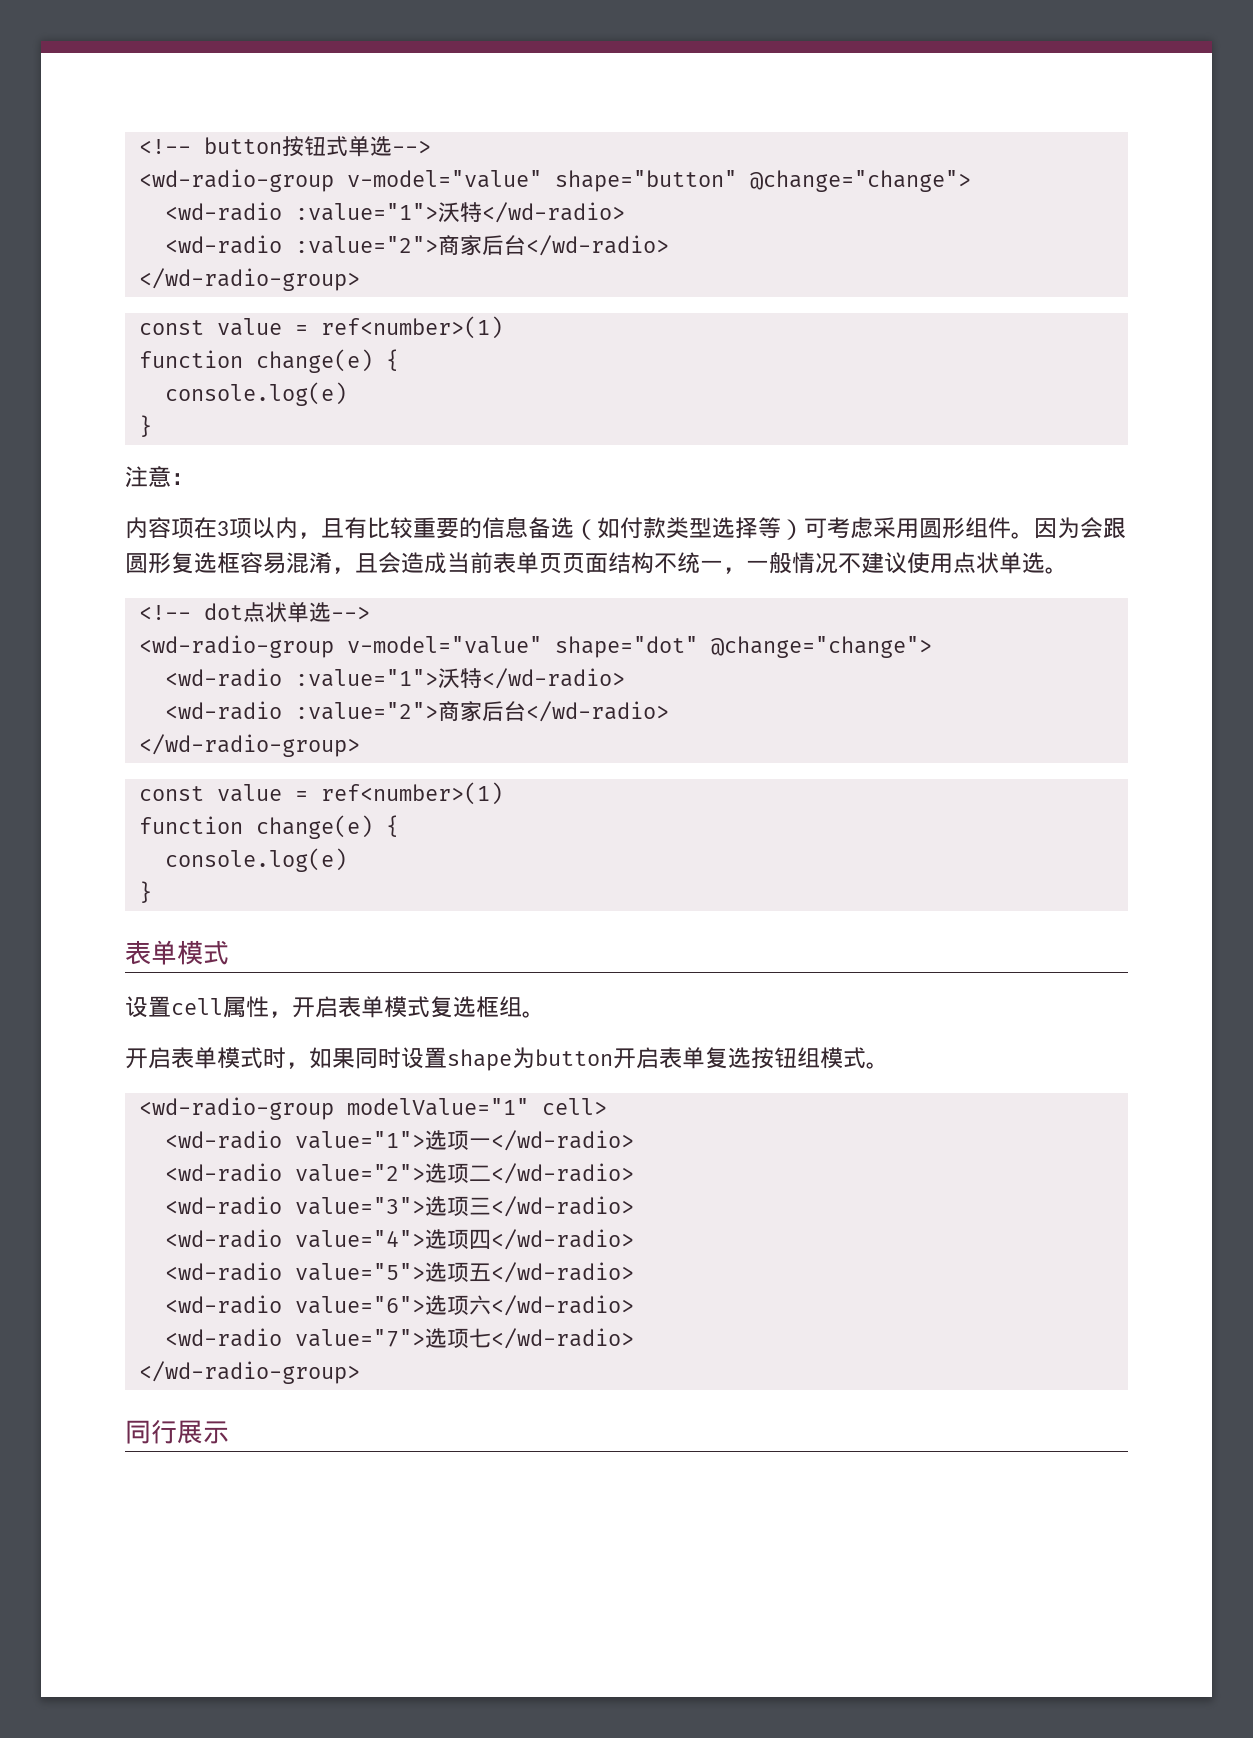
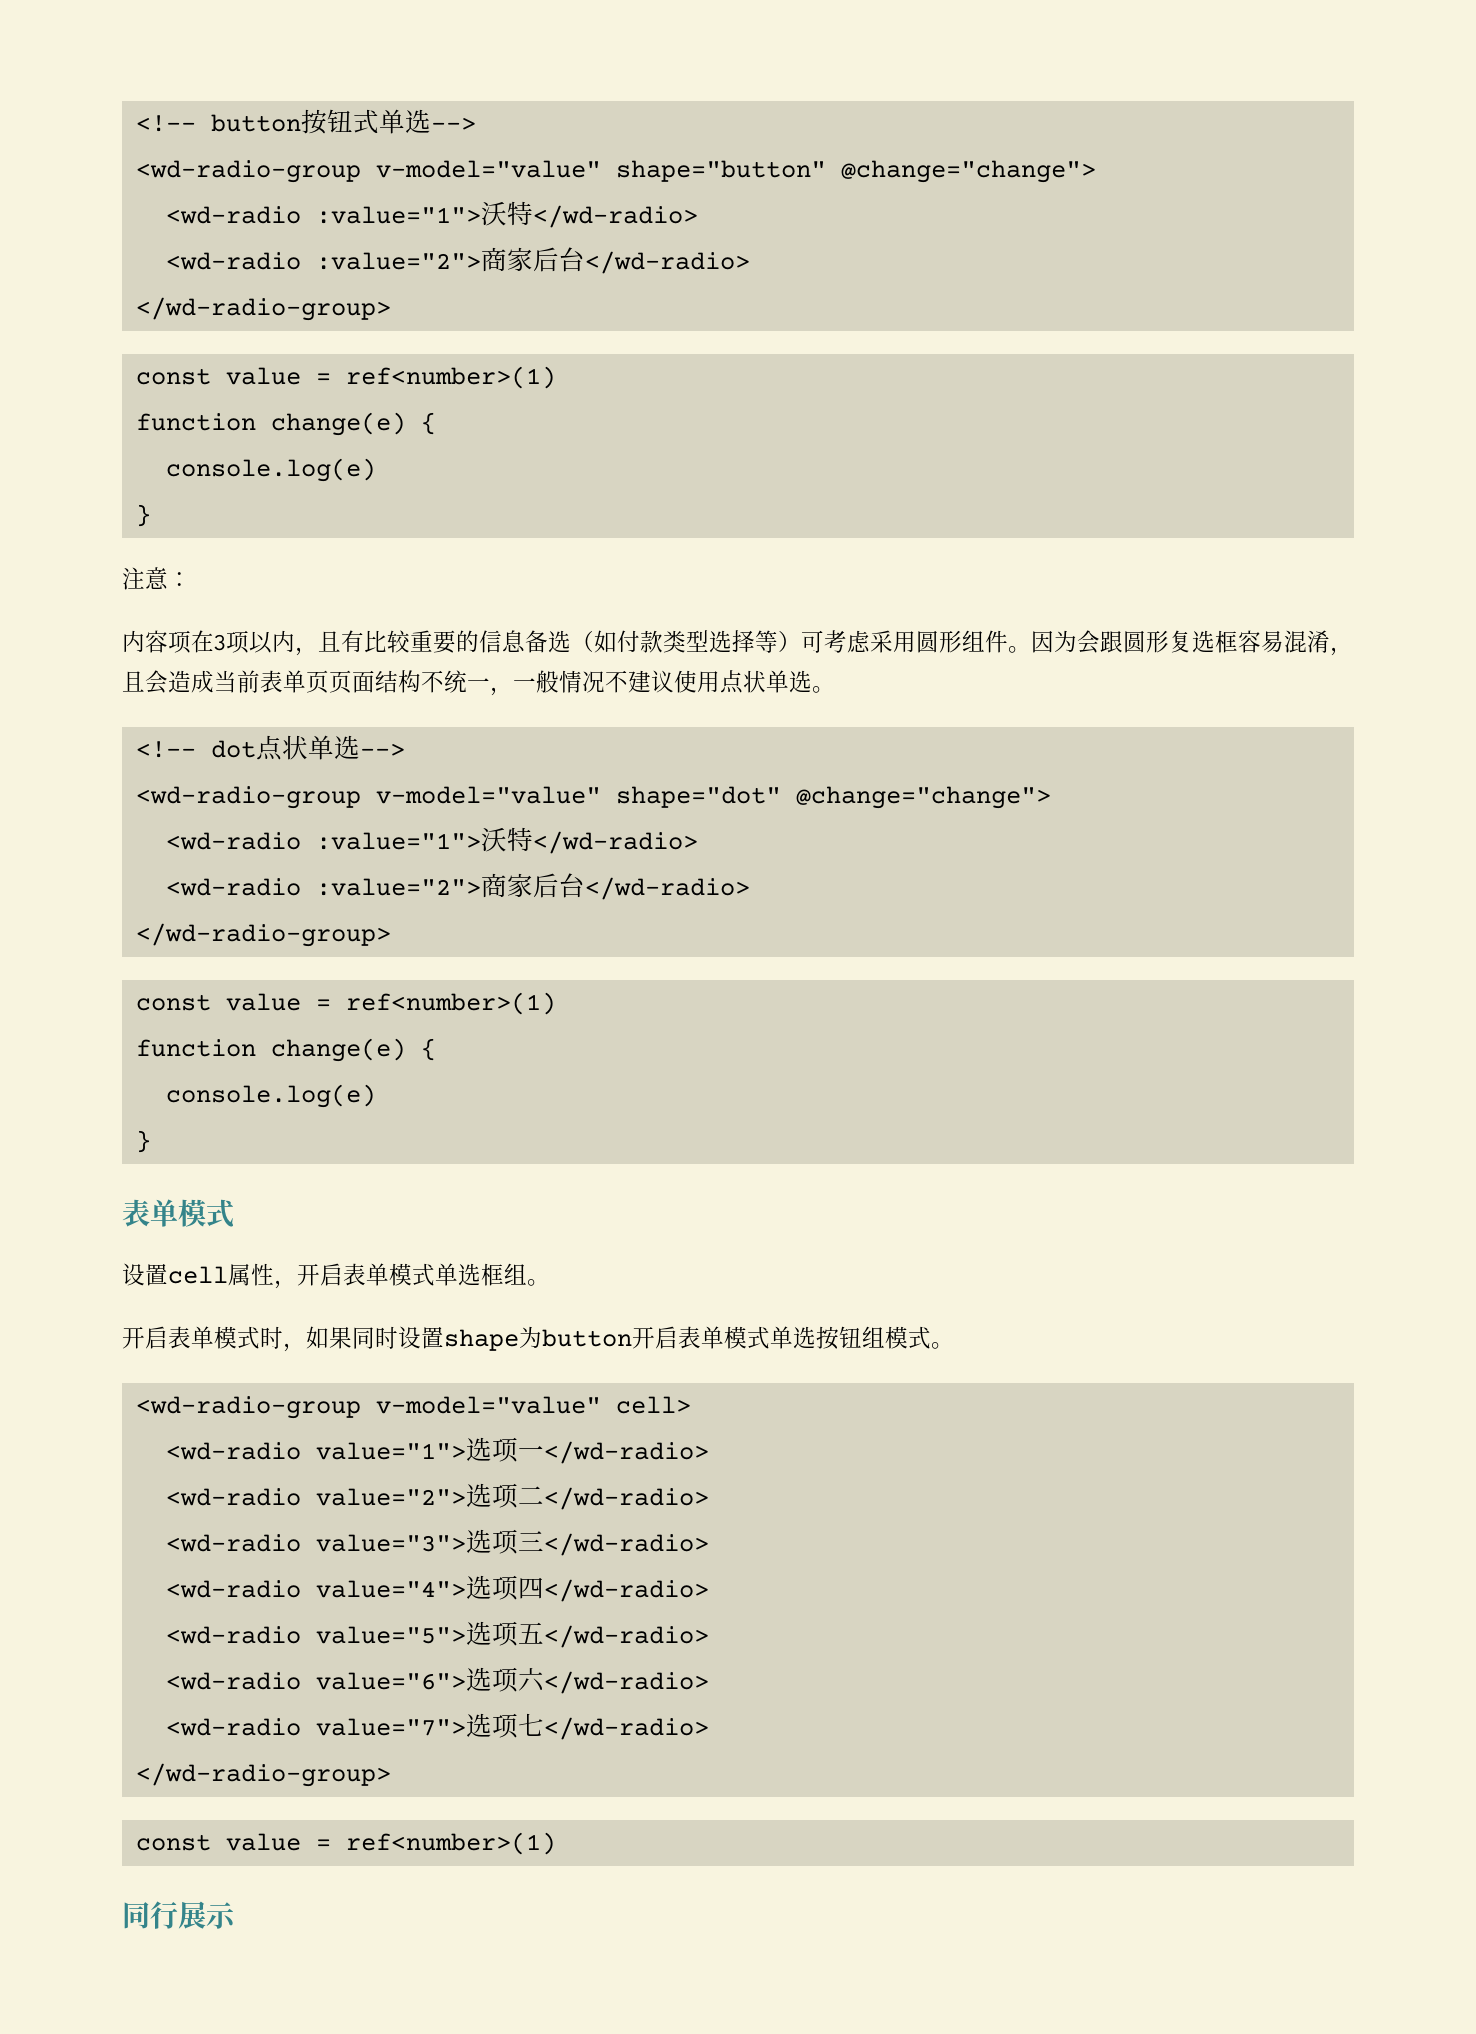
- 设置cell属性，开启表单模式复选框组。
+ 设置cell属性，开启表单模式单选框组。
- 开启表单模式时，如果同时设置shape为button开启表单复选按钮组模式。
+ 开启表单模式时，如果同时设置shape为button开启表单模式单选按钮组模式。
- <wd-radio-group modelValue="1" cell>
+ <wd-radio-group v-model="value" cell>
  <wd-radio value="7">选项七</wd-radio>
  </wd-radio-group>
+ const value = ref<number>(1)

